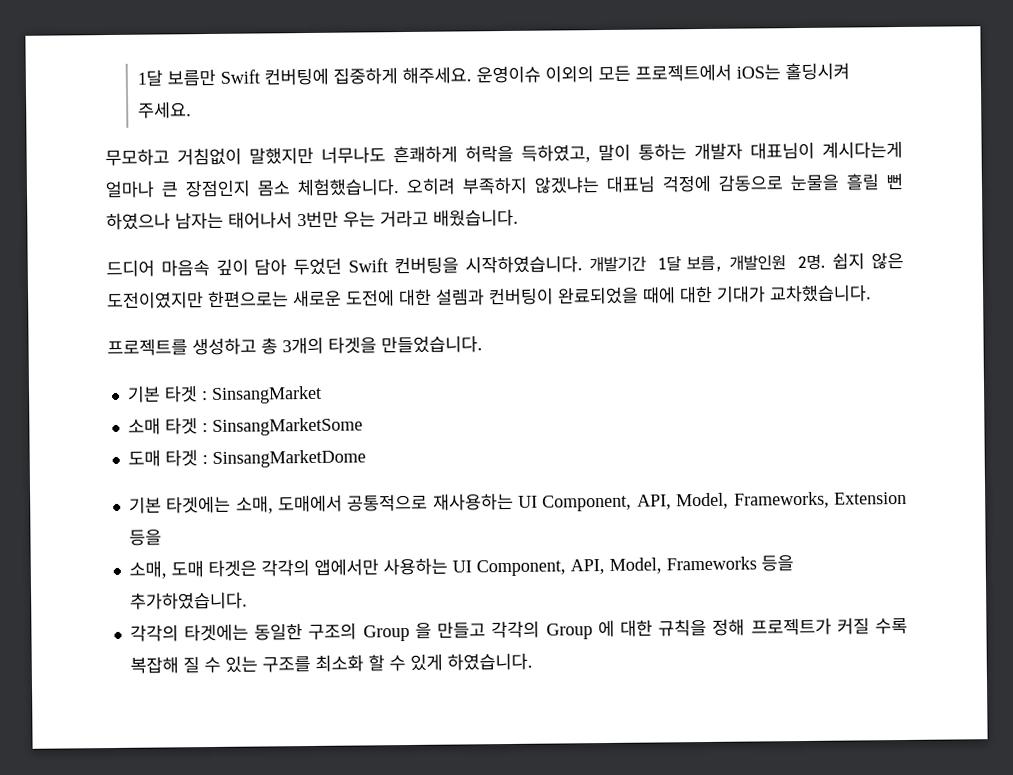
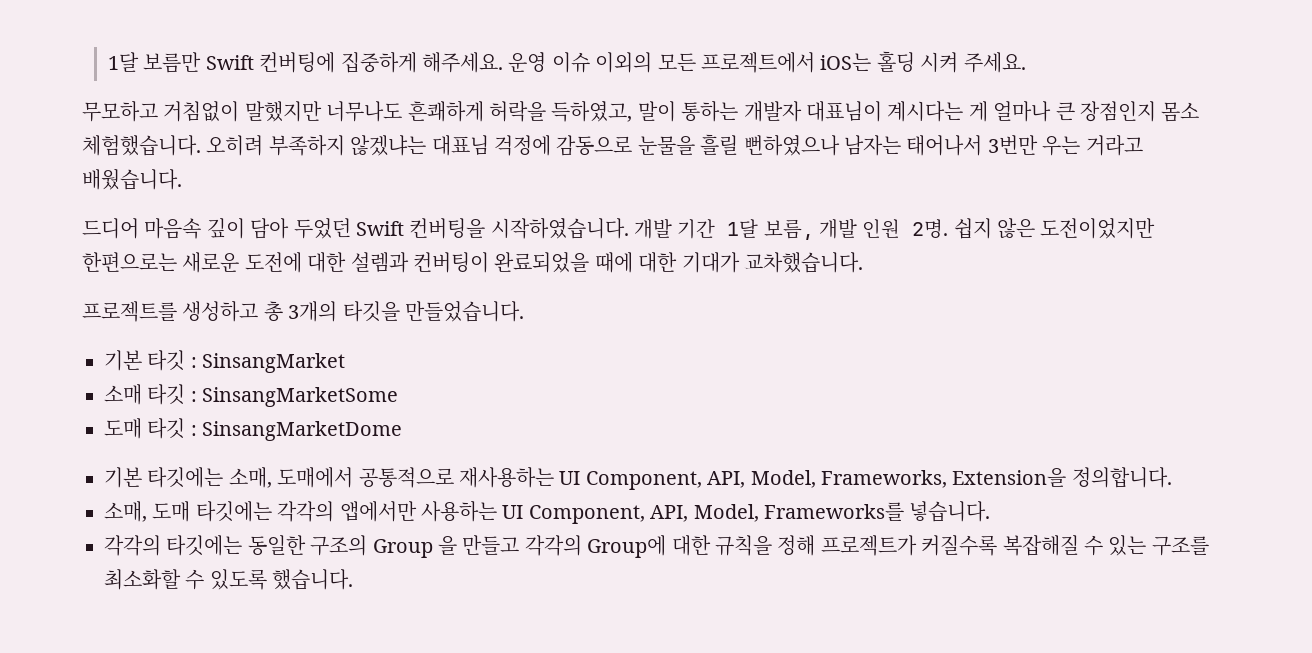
- 운영이슈 이외의 모든 프로젝트에서 iOS는 홀딩시켜 주세요.
+ 운영 이슈 이외의 모든 프로젝트에서 iOS는 홀딩 시켜 주세요.
- 무모하고 거침없이 말했지만 너무나도 흔쾌하게 허락을 득하였고, 말이 통하는 개발자 대표님이 계시다는게 얼마나 큰 장점인지 몸소 체험했습니다.
+ 무모하고 거침없이 말했지만 너무나도 흔쾌하게 허락을 득하였고, 말이 통하는 개발자 대표님이 계시다는 게 얼마나 큰 장점인지 몸소 체험했습니다.
- 오히려 부족하지 않겠냐는 대표님 걱정에 감동으로 눈물을 흘릴 뻔 하였으나 남자는 태어나서 3번만 우는 거라고 배웠습니다.
+ 오히려 부족하지 않겠냐는 대표님 걱정에 감동으로 눈물을 흘릴 뻔하였으나 남자는 태어나서 3번만 우는 거라고 배웠습니다.
- 개발기간 1달 보름, 개발인원 2명.
+ 개발 기간 1달 보름, 개발 인원 2명.
- 쉽지 않은 도전이였지만 한편으로는 새로운 도전에 대한 설렘과 컨버팅이 완료되었을 때에 대한 기대가 교차했습니다.
+ 쉽지 않은 도전이었지만 한편으로는 새로운 도전에 대한 설렘과 컨버팅이 완료되었을 때에 대한 기대가 교차했습니다.
- 프로젝트를 생성하고 총 3개의 타겟을 만들었습니다.
+ 프로젝트를 생성하고 총 3개의 타깃을 만들었습니다.
- 기본 타겟 : SinsangMarket
+ 기본 타깃 : SinsangMarket
- 소매 타겟 : SinsangMarketSome
+ 소매 타깃 : SinsangMarketSome
- 도매 타겟 : SinsangMarketDome
+ 도매 타깃 : SinsangMarketDome
- 기본 타겟에는 소매, 도매에서 공통적으로 재사용하는 UI Component, API, Model, Frameworks, Extension 등을
+ 기본 타깃에는 소매, 도매에서 공통적으로 재사용하는 UI Component, API, Model, Frameworks, Extension을 정의합니다.
- 소매, 도매 타겟은 각각의 앱에서만 사용하는 UI Component, API, Model, Frameworks 등을 추가하였습니다.
- 각각의 타겟에는 동일한 구조의 Group 을 만들고 각각의 Group 에 대한 규칙을 정해 프로젝트가 커질 수록 복잡해 질 수 있는 구조를 최소화 할 수 있게 하였습니다.
+ 소매, 도매 타깃에는 각각의 앱에서만 사용하는 UI Component, API, Model, Frameworks를 넣습니다.
+ 각각의 타깃에는 동일한 구조의 Group 을 만들고 각각의 Group에 대한 규칙을 정해 프로젝트가 커질수록 복잡해질 수 있는 구조를 최소화할 수 있도록 했습니다.

